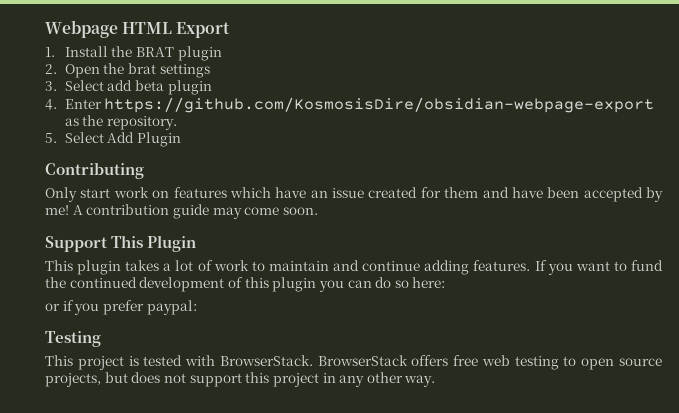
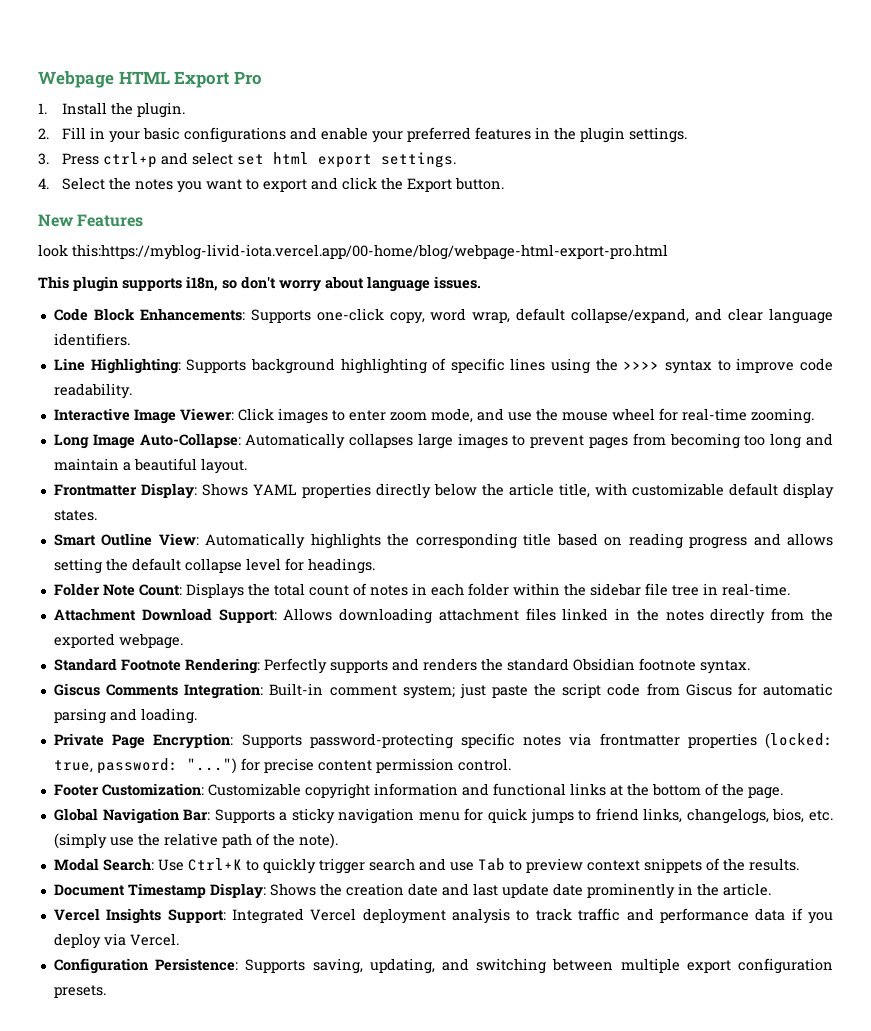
- Webpage HTML Export
+ Webpage HTML Export Pro
- 1. Install the BRAT plugin
+ 1. Install the plugin.
- 2. Open the brat settings
- 3. Select add beta plugin
- 4. Enter https://github.com/KosmosisDire/obsidian-webpage-export as the repository.
- 5. Select Add Plugin
- Contributing
- Only start work on features which have an issue created for them and have been accepted by me! A contribution guide may come soon.
- Support This Plugin
- This plugin takes a lot of work to maintain and continue adding features. If you want to fund the continued development of this plugin you can do so here:
- or if you prefer paypal:
- Testing
- This project is tested with BrowserStack. BrowserStack offers free web testing to open source projects, but does not support this project in any other way.
+ 2. Fill in your basic configurations and enable your preferred features in the plugin settings.
+ 3. Press ctrl+p and select set html export settings.
+ 4. Select the notes you want to export and click the Export button.
+ New Features
+ look this:https://myblog-livid-iota.vercel.app/00-home/blog/webpage-html-export-pro.html
+ This plugin supports i18n, so don't worry about language issues.
+ Code Block Enhancements: Supports one-click copy, word wrap, default collapse/expand, and clear language identifiers.
+ Line Highlighting: Supports background highlighting of specific lines using the >>>> syntax to improve code readability.
+ Interactive Image Viewer: Click images to enter zoom mode, and use the mouse wheel for real-time zooming.
+ Long Image Auto-Collapse: Automatically collapses large images to prevent pages from becoming too long and maintain a beautiful layout.
+ Frontmatter Display: Shows YAML properties directly below the article title, with customizable default display states.
+ Smart Outline View: Automatically highlights the corresponding title based on reading progress and allows setting the default collapse level for headings.
+ Folder Note Count: Displays the total count of notes in each folder within the sidebar file tree in real-time.
+ Attachment Download Support: Allows downloading attachment files linked in the notes directly from the exported webpage.
+ Standard Footnote Rendering: Perfectly supports and renders the standard Obsidian footnote syntax.
+ Giscus Comments Integration: Built-in comment system; just paste the script code from Giscus for automatic parsing and loading.
+ Private Page Encryption: Supports password-protecting specific notes via frontmatter properties (locked: true, password: "...") for precise content permission control.
+ Footer Customization: Customizable copyright information and functional links at the bottom of the page.
+ Global Navigation Bar: Supports a sticky navigation menu for quick jumps to friend links, changelogs, bios, etc. (simply use the relative path of the note).
+ Modal Search: Use Ctrl+K to quickly trigger search and use Tab to preview context snippets of the results.
+ Document Timestamp Display: Shows the creation date and last update date prominently in the article.
+ Vercel Insights Support: Integrated Vercel deployment analysis to track traffic and performance data if you deploy via Vercel.
+ Configuration Persistence: Supports saving, updating, and switching between multiple export configuration presets.

